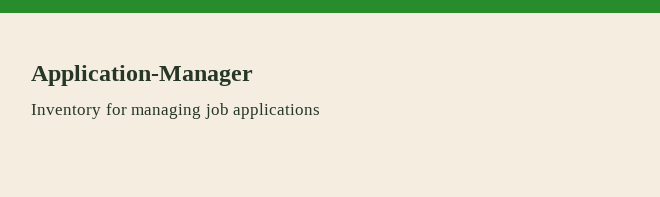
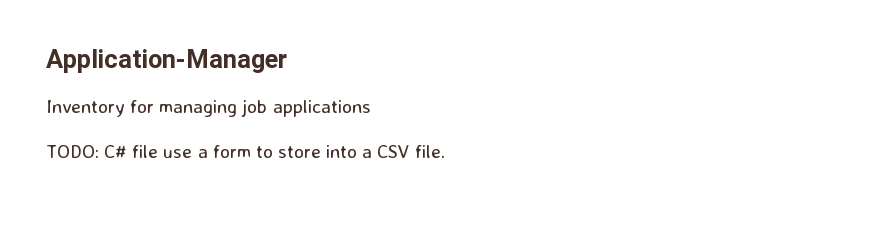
+ TODO: C# file use a form to store into a CSV file.

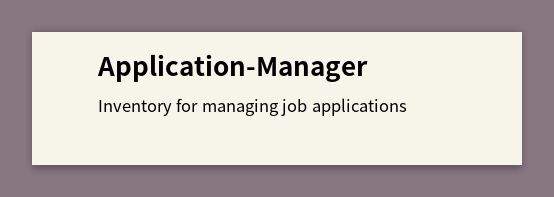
- TODO: C# file use a form to store into a CSV file.

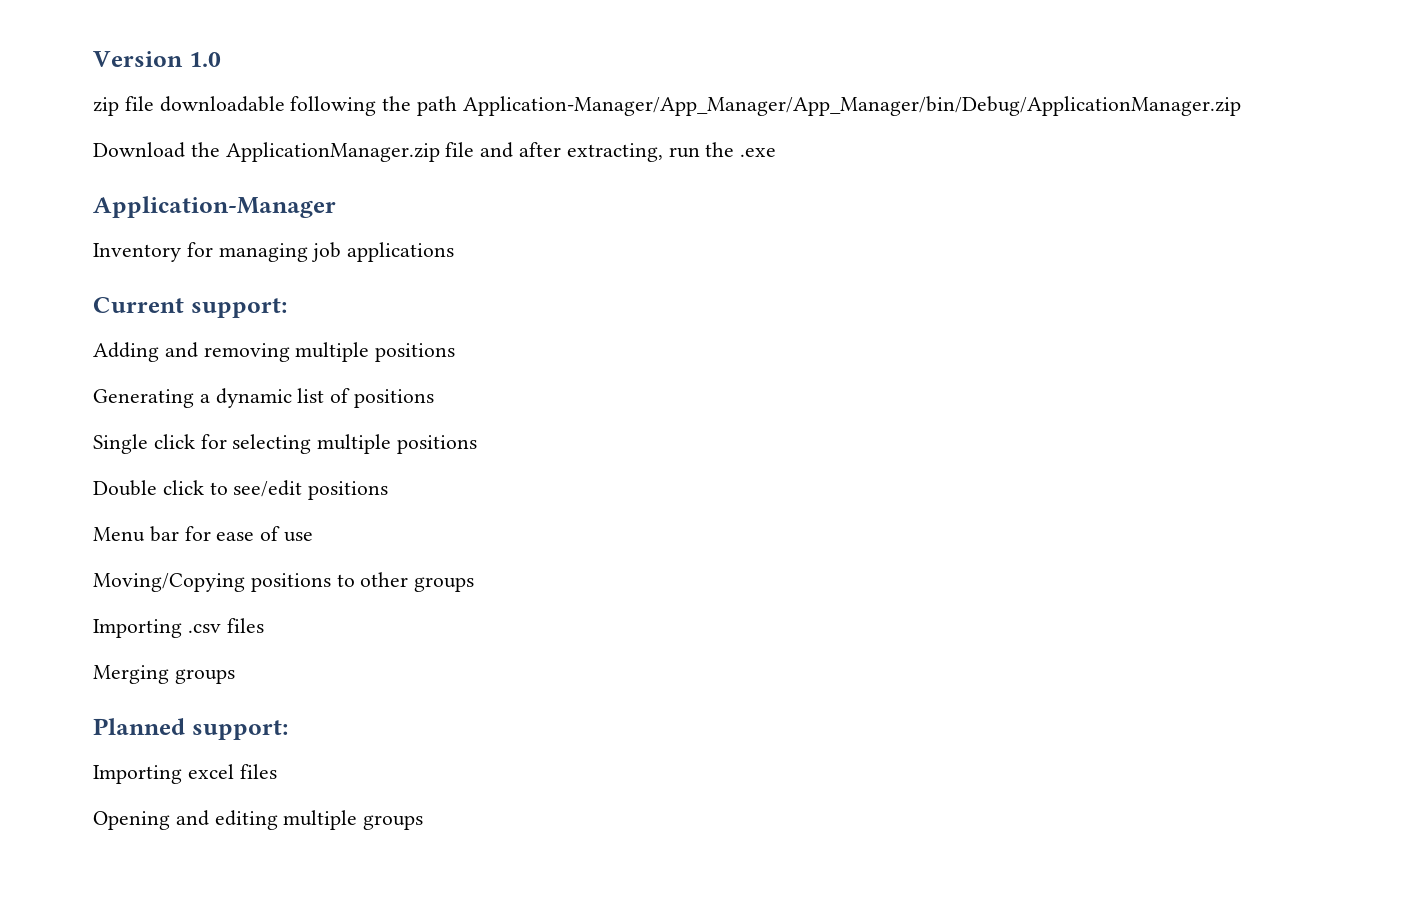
+ Version 1.0
+ zip file downloadable following the path Application-Manager/App_Manager/App_Manager/bin/Debug/ApplicationManager.zip
+ Download the ApplicationManager.zip file and after extracting, run the .exe
+ Current support:
+ Adding and removing multiple positions
+ Generating a dynamic list of positions
+ Single click for selecting multiple positions
+ Double click to see/edit positions
+ Menu bar for ease of use
+ Moving/Copying positions to other groups
+ Importing .csv files
+ Merging groups
+ Planned support:
+ Importing excel files
+ Opening and editing multiple groups

